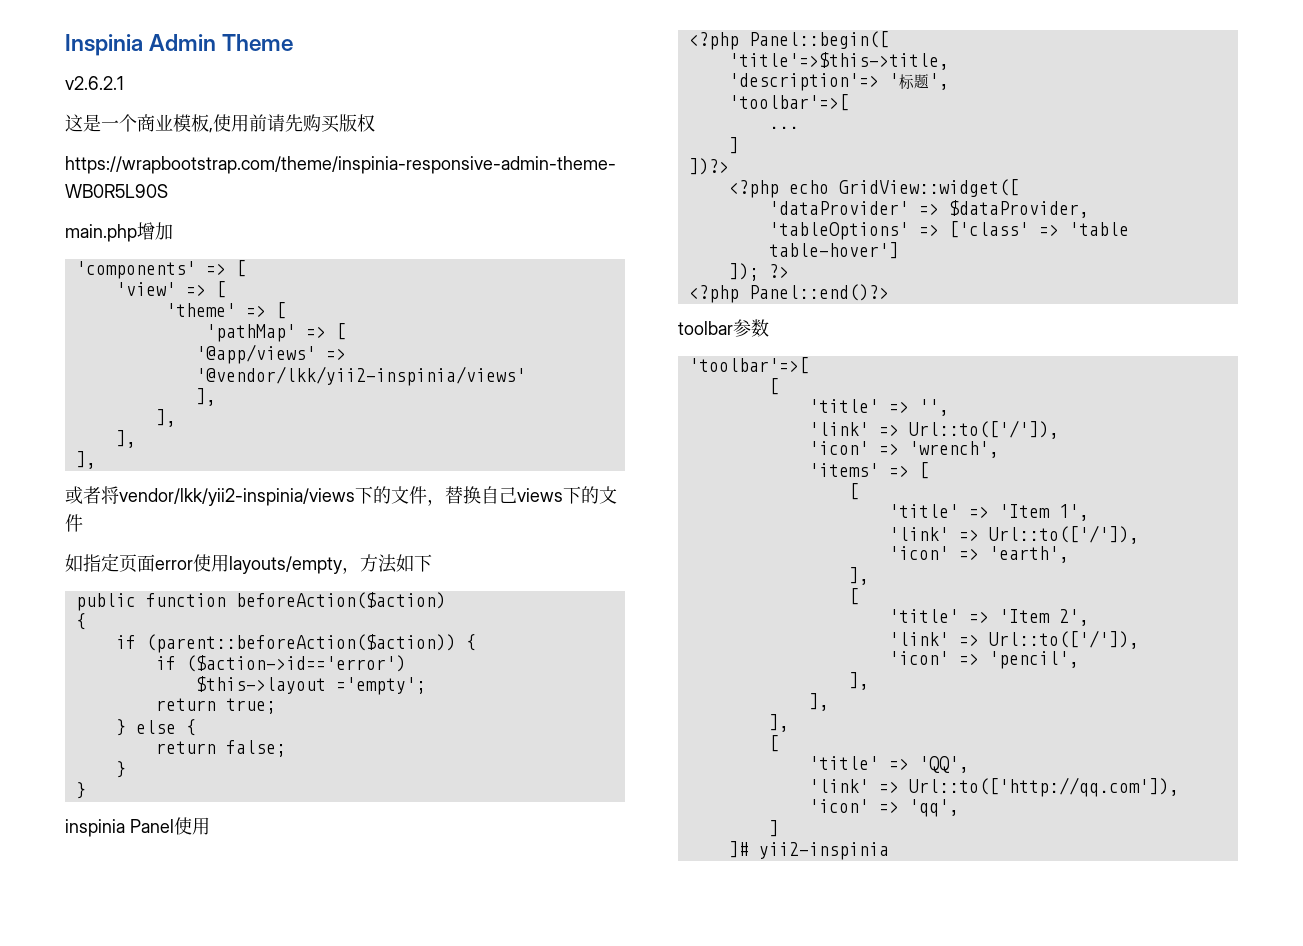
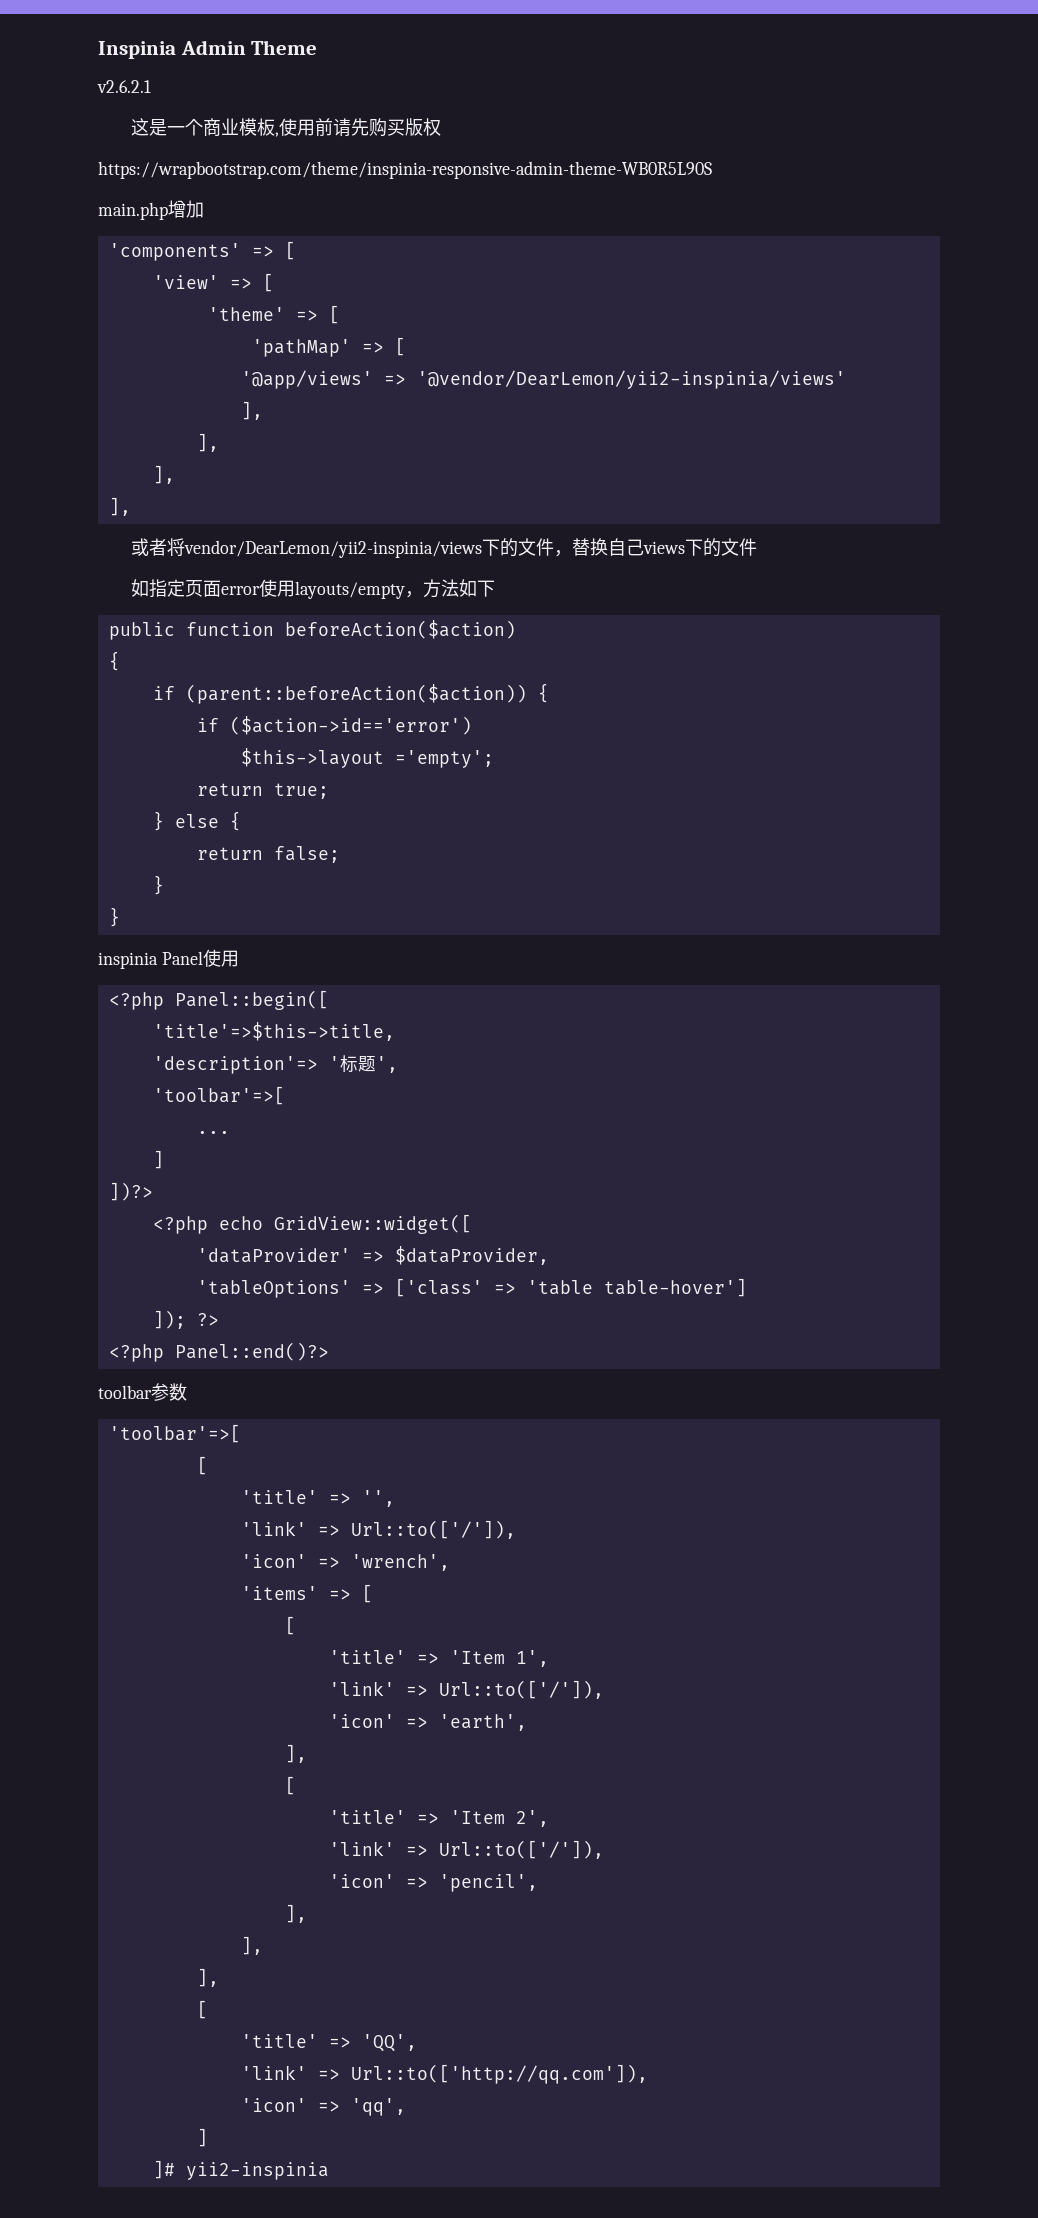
- '@app/views' => '@vendor/lkk/yii2-inspinia/views'
+ '@app/views' => '@vendor/DearLemon/yii2-inspinia/views'
- 或者将vendor/lkk/yii2-inspinia/views下的文件，替换自己views下的文件
+ 或者将vendor/DearLemon/yii2-inspinia/views下的文件，替换自己views下的文件

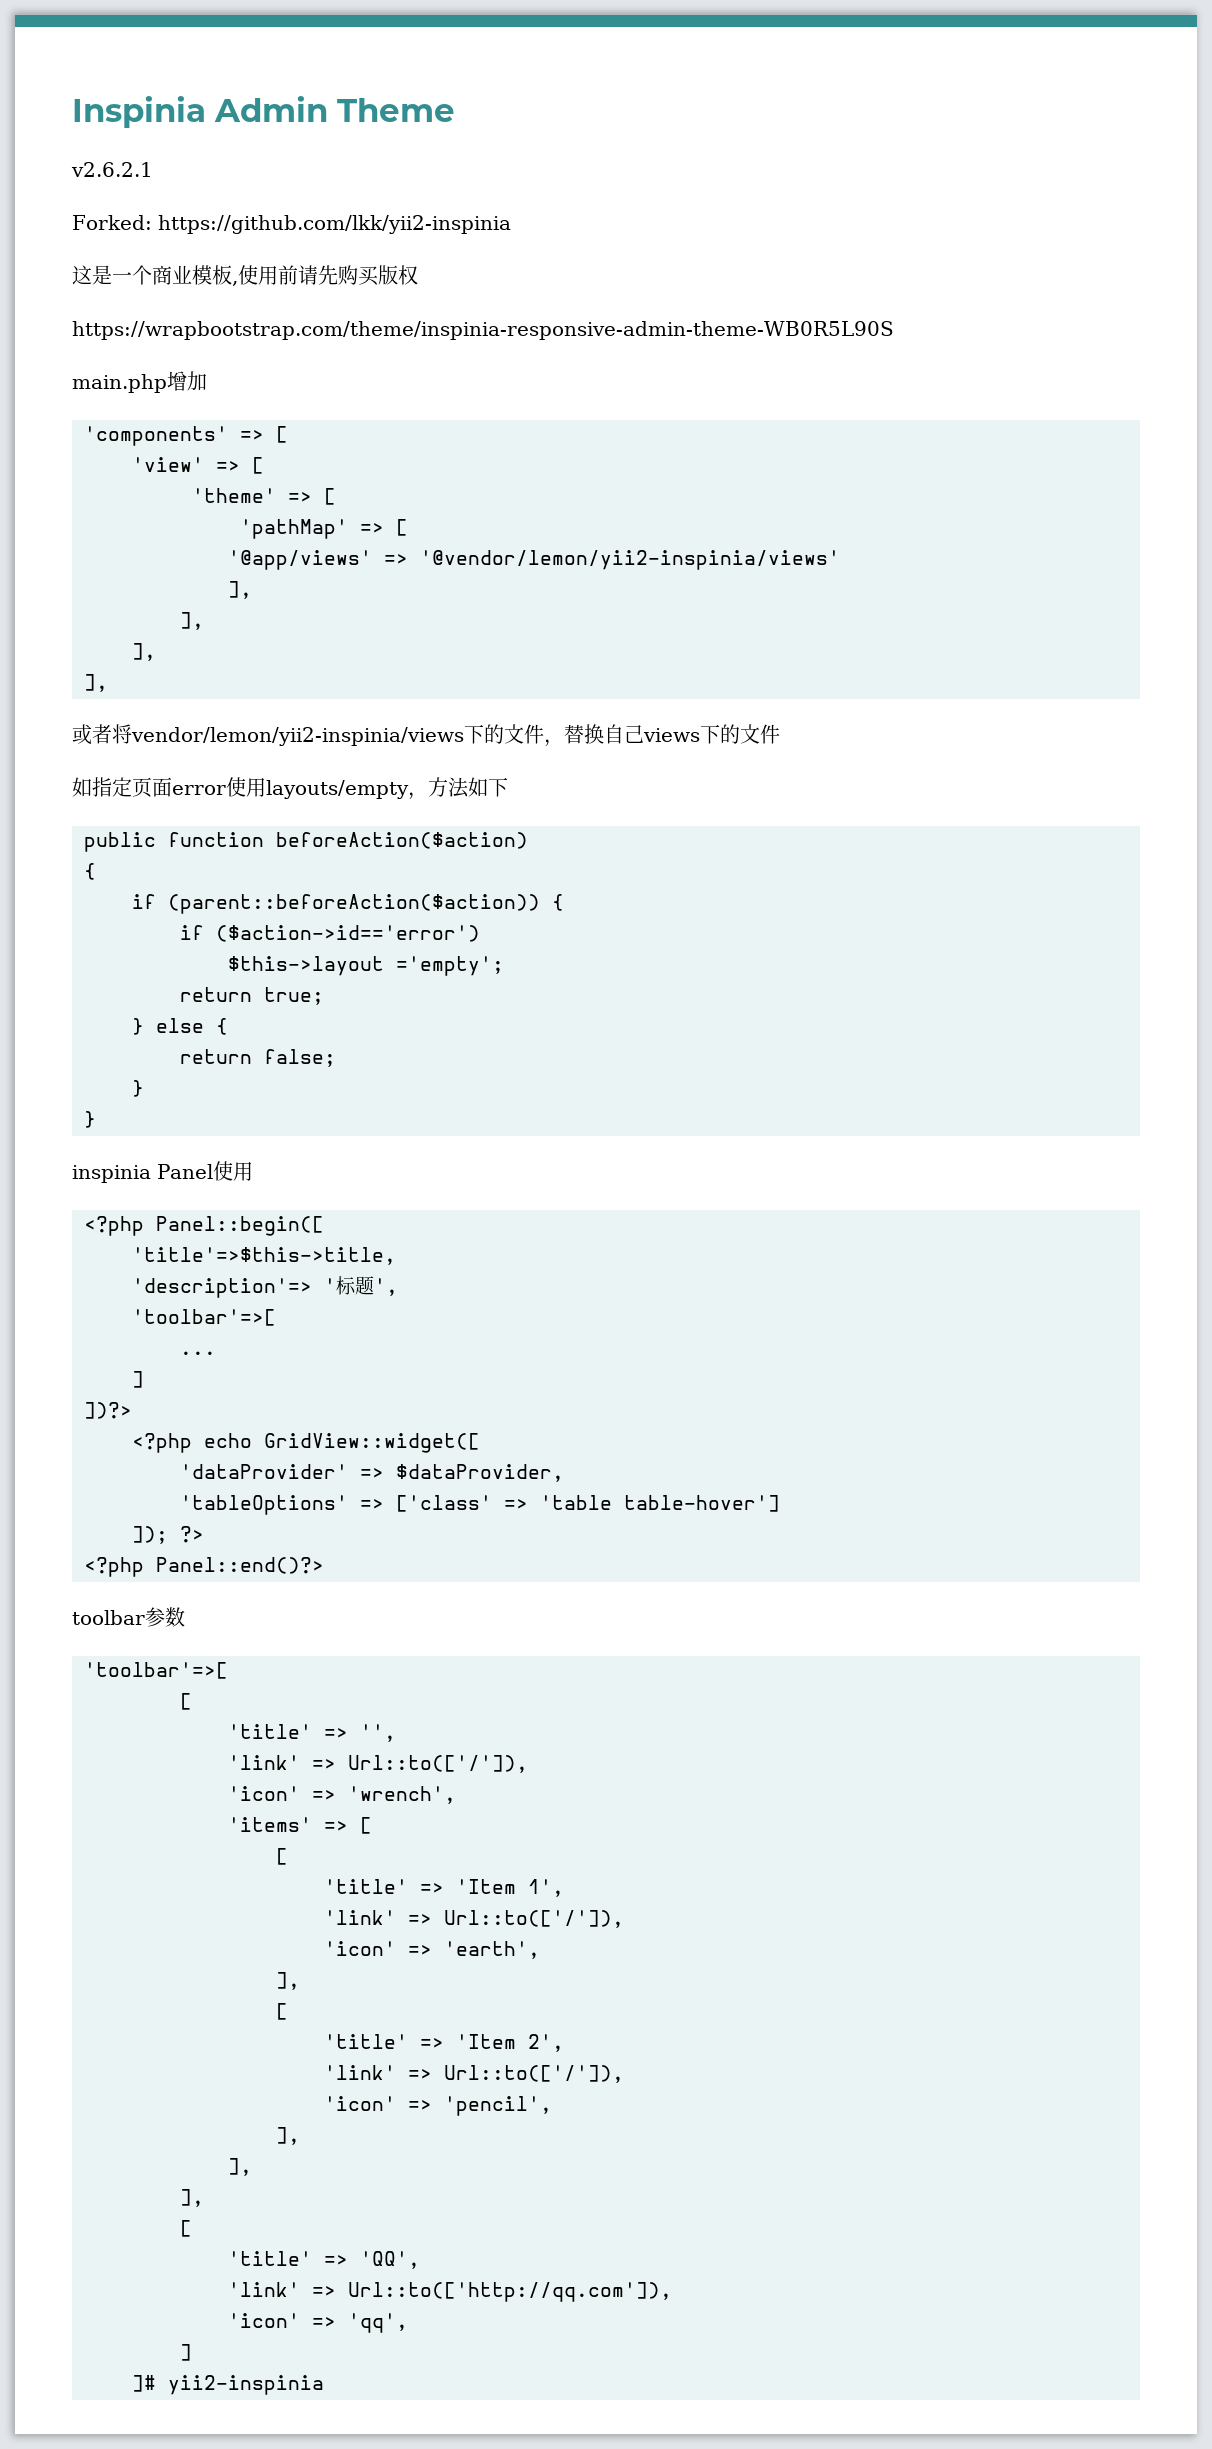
+ Forked: https://github.com/lkk/yii2-inspinia
- '@app/views' => '@vendor/DearLemon/yii2-inspinia/views'
+ '@app/views' => '@vendor/lemon/yii2-inspinia/views'
- 或者将vendor/DearLemon/yii2-inspinia/views下的文件，替换自己views下的文件
+ 或者将vendor/lemon/yii2-inspinia/views下的文件，替换自己views下的文件

